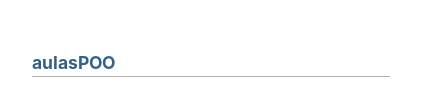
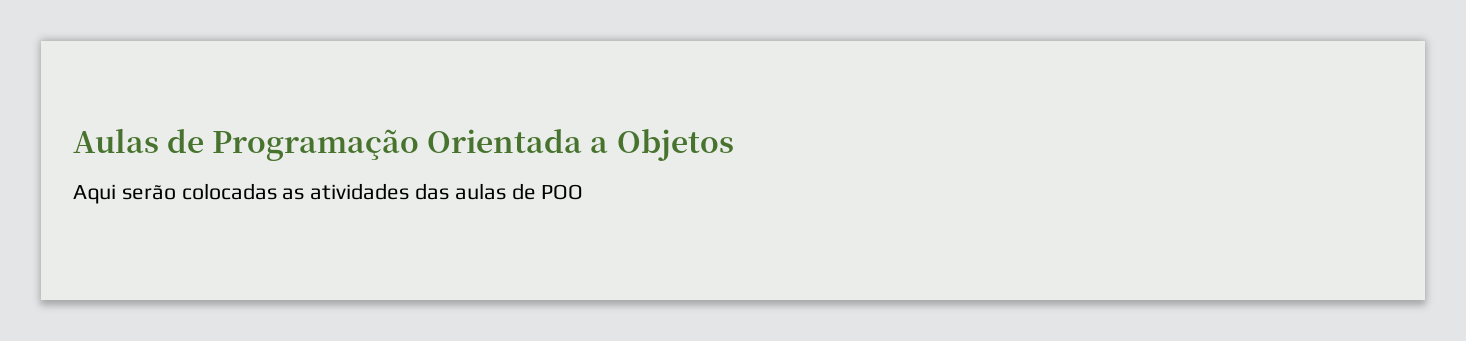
- aulasPOO
+ Aulas de Programação Orientada a Objetos
+ Aqui serão colocadas as atividades das aulas de POO

